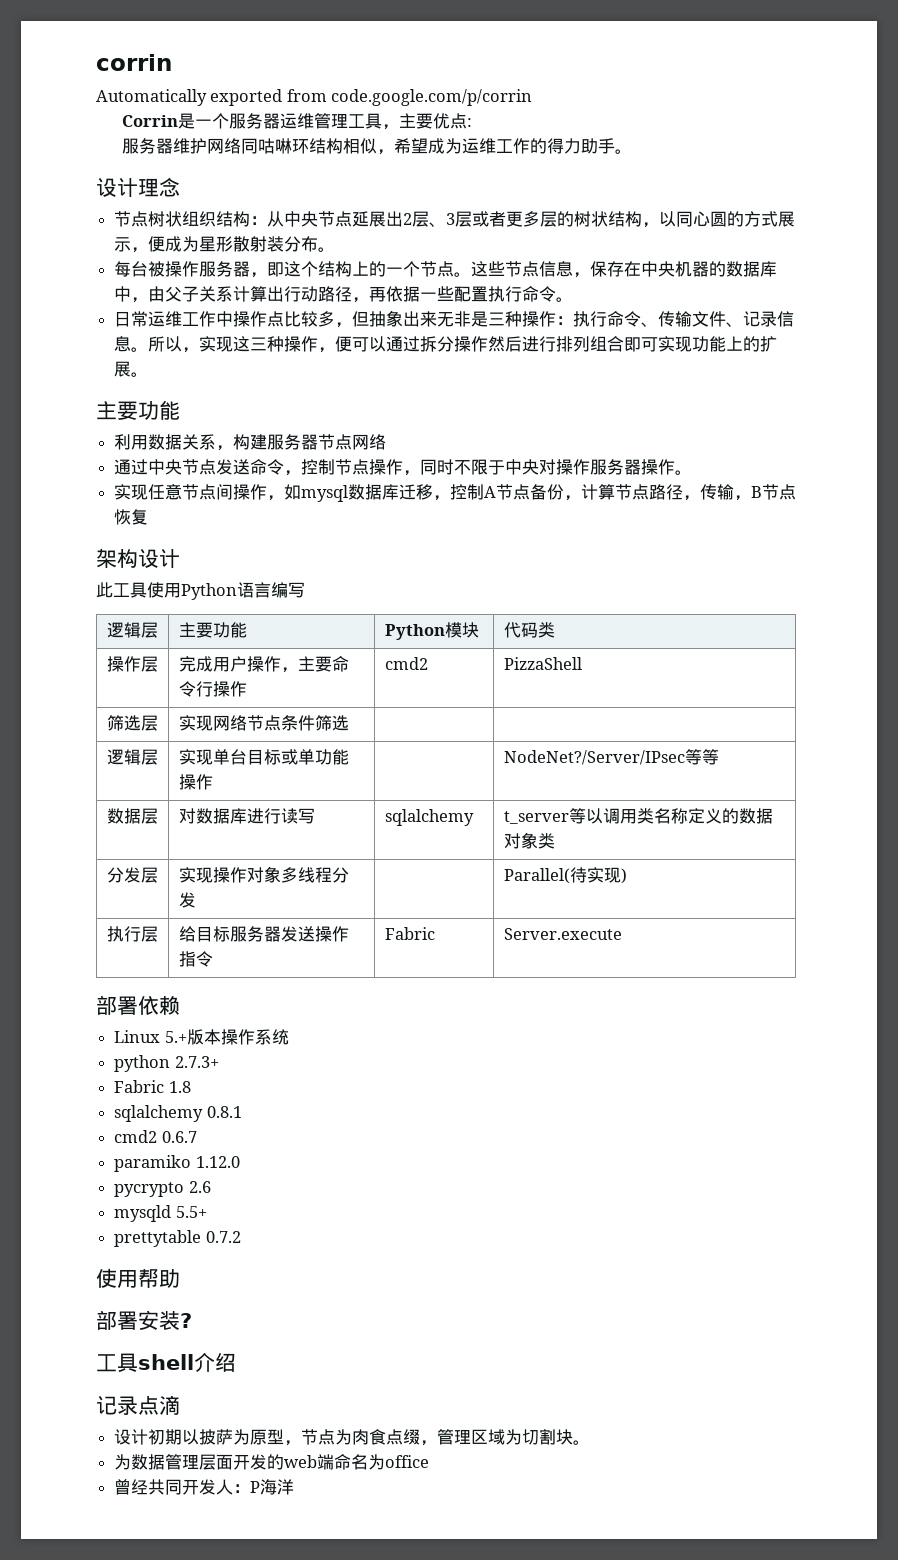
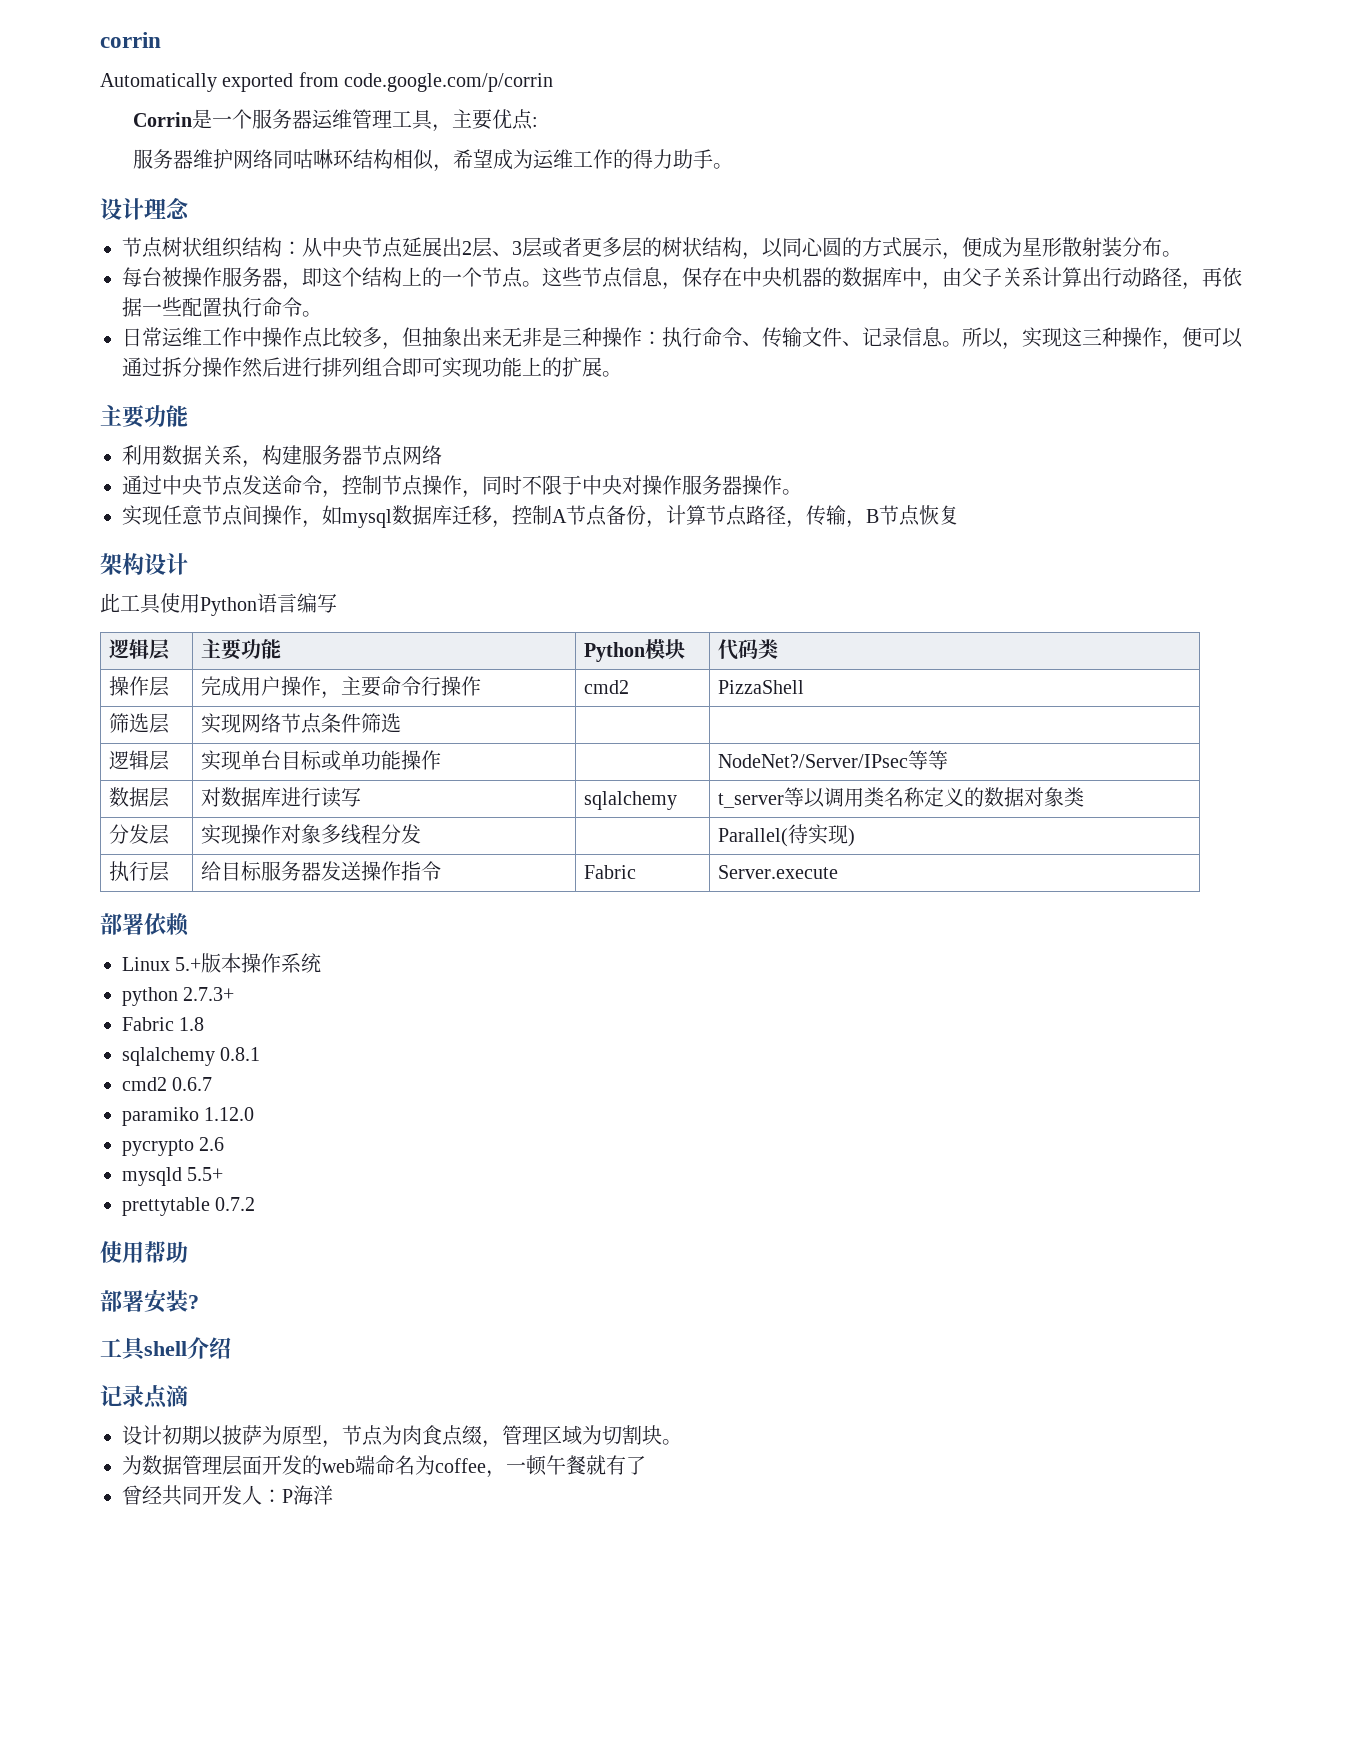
- 为数据管理层面开发的web端命名为office
+ 为数据管理层面开发的web端命名为coffee，一顿午餐就有了

